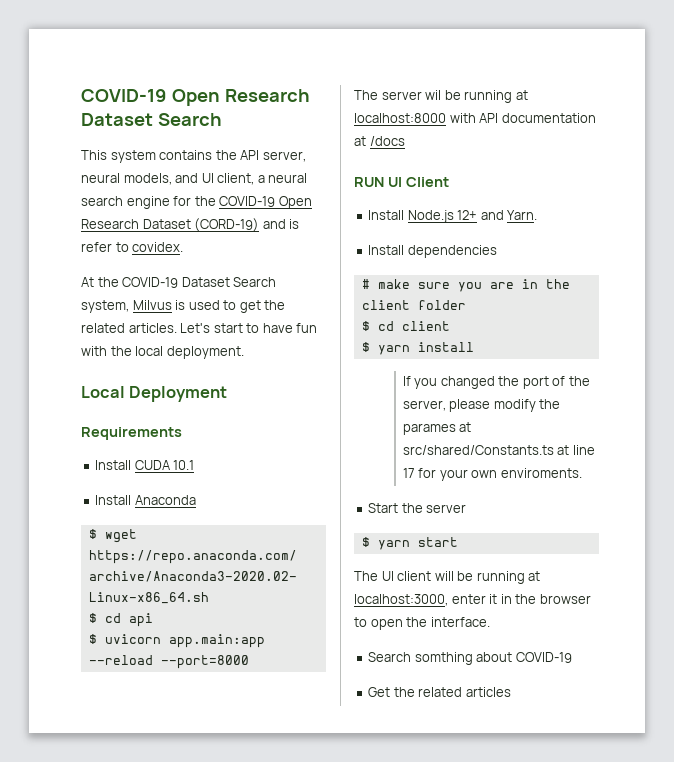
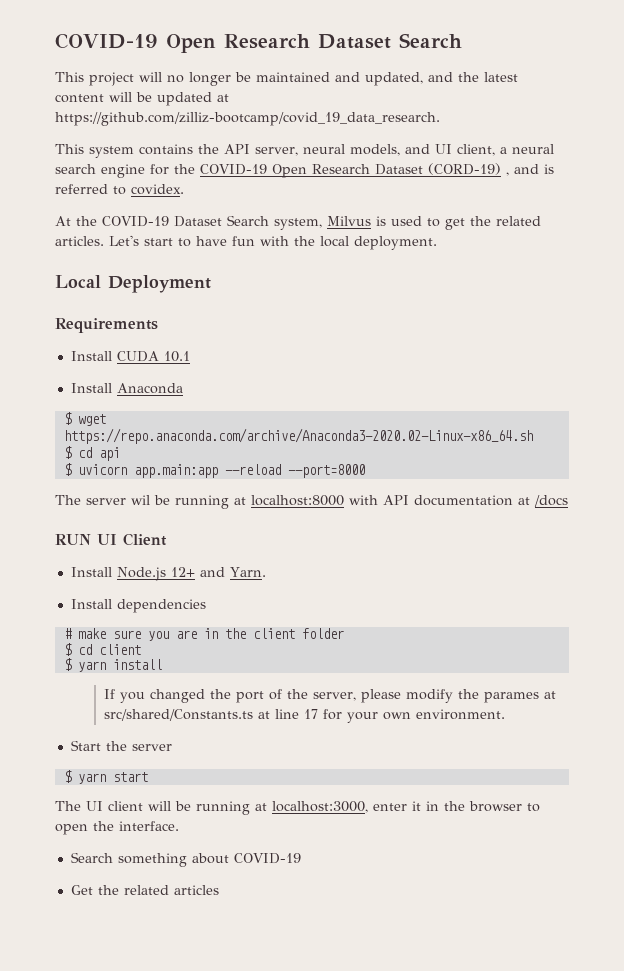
+ This project will no longer be maintained and updated, and the latest content will be updated at https://github.com/zilliz-bootcamp/covid_19_data_research.
- This system contains the API server, neural models, and UI client, a neural search engine for the COVID-19 Open Research Dataset (CORD-19) and is refer to covidex.
+ This system contains the API server, neural models, and UI client, a neural search engine for the COVID-19 Open Research Dataset (CORD-19) , and is referred to covidex.
- If you changed the port of the server, please modify the parames at src/shared/Constants.ts at line 17 for your own enviroments.
+ If you changed the port of the server, please modify the parames at src/shared/Constants.ts at line 17 for your own environment.
- Search somthing about COVID-19
+ Search something about COVID-19

